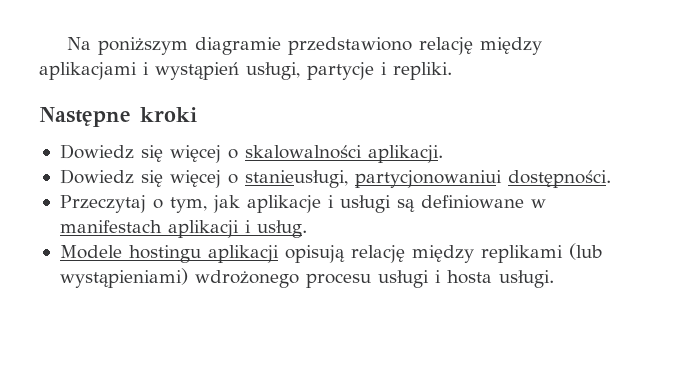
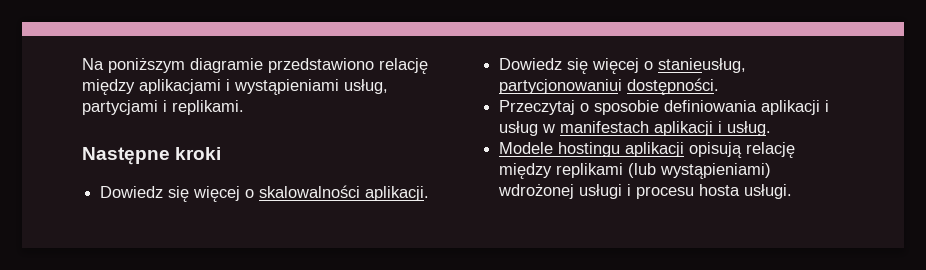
- Na poniższym diagramie przedstawiono relację między aplikacjami i wystąpień usługi, partycje i repliki.
+ Na poniższym diagramie przedstawiono relację między aplikacjami i wystąpieniami usług, partycjami i replikami.
- Dowiedz się więcej o stanieusługi, partycjonowaniui dostępności.
+ Dowiedz się więcej o stanieusług, partycjonowaniui dostępności.
- Przeczytaj o tym, jak aplikacje i usługi są definiowane w manifestach aplikacji i usług.
+ Przeczytaj o sposobie definiowania aplikacji i usług w manifestach aplikacji i usług.
- Modele hostingu aplikacji opisują relację między replikami (lub wystąpieniami) wdrożonego procesu usługi i hosta usługi.
+ Modele hostingu aplikacji opisują relację między replikami (lub wystąpieniami) wdrożonej usługi i procesu hosta usługi.

